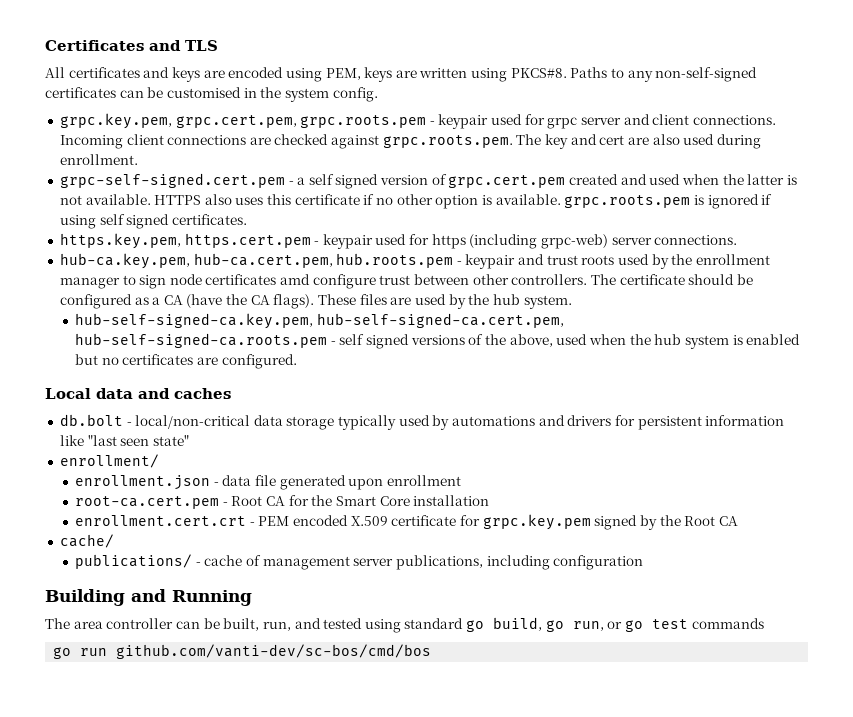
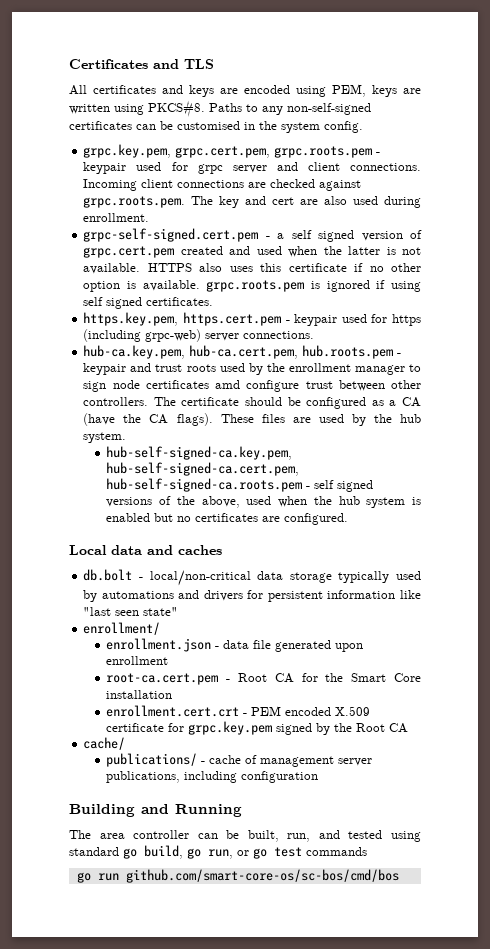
- go run github.com/vanti-dev/sc-bos/cmd/bos
+ go run github.com/smart-core-os/sc-bos/cmd/bos

